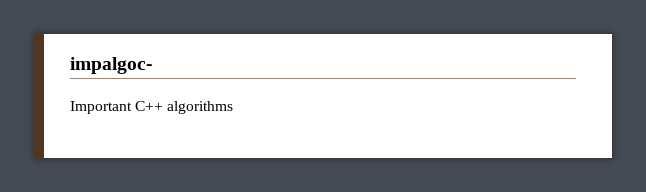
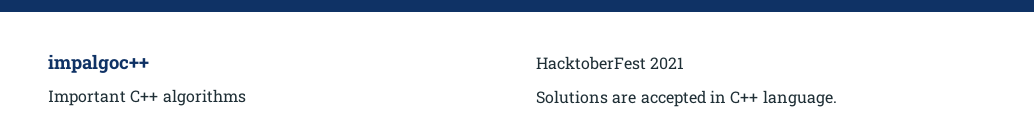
- impalgoc-
+ impalgoc++
+ HacktoberFest 2021
+ Solutions are accepted in C++ language.

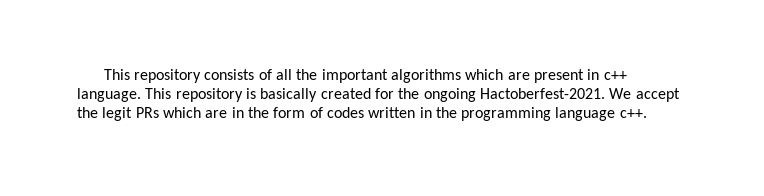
- impalgoc++
- Important C++ algorithms
- HacktoberFest 2021
- Solutions are accepted in C++ language.
+ This repository consists of all the important algorithms which are present in c++ language. This repository is basically created for the ongoing Hactoberfest-2021. We accept the legit PRs which are in the form of codes written in the programming language c++.

